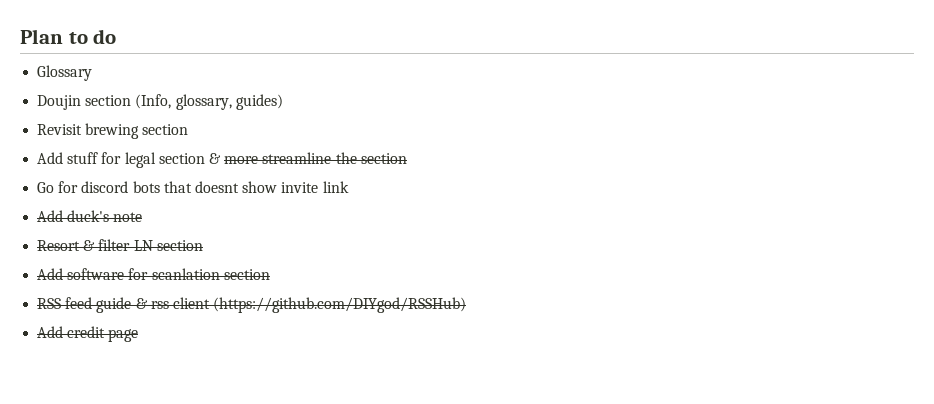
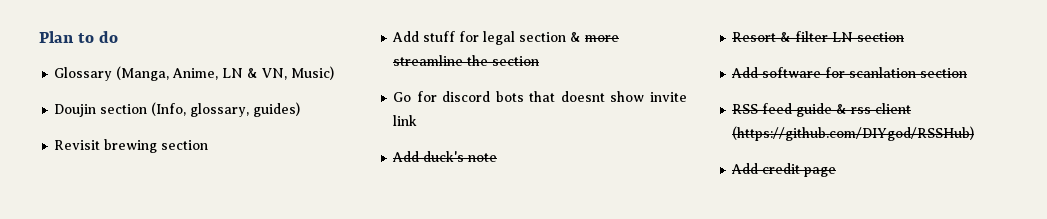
- Glossary
+ Glossary (Manga, Anime, LN & VN, Music)

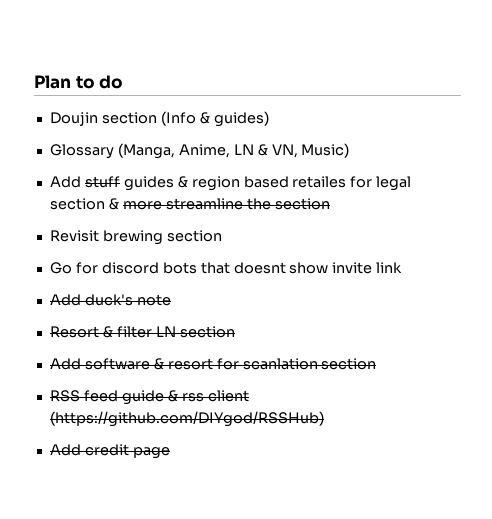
+ Doujin section (Info & guides)
- Doujin section (Info, glossary, guides)
- Revisit brewing section
- Add stuff for legal section & more streamline the section
+ Add stuff guides & region based retailes for legal section & more streamline the section
+ Revisit brewing section
- Add software for scanlation section
+ Add software & resort for scanlation section

